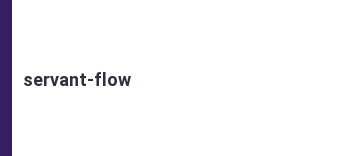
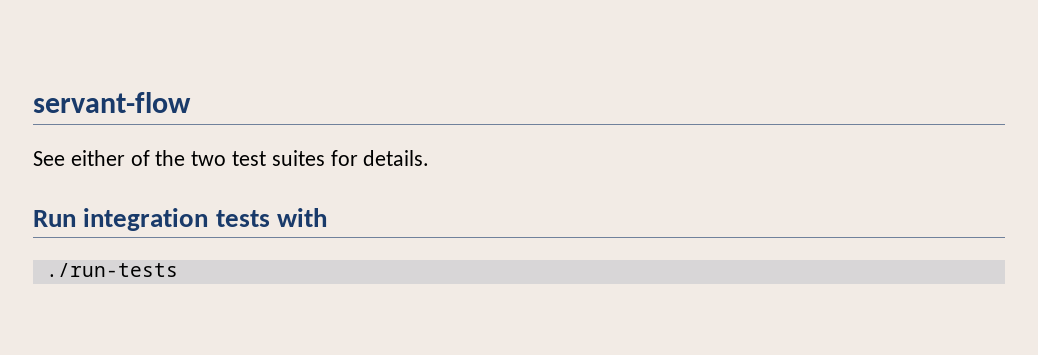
+ See either of the two test suites for details.
+ Run integration tests with
+ ./run-tests

